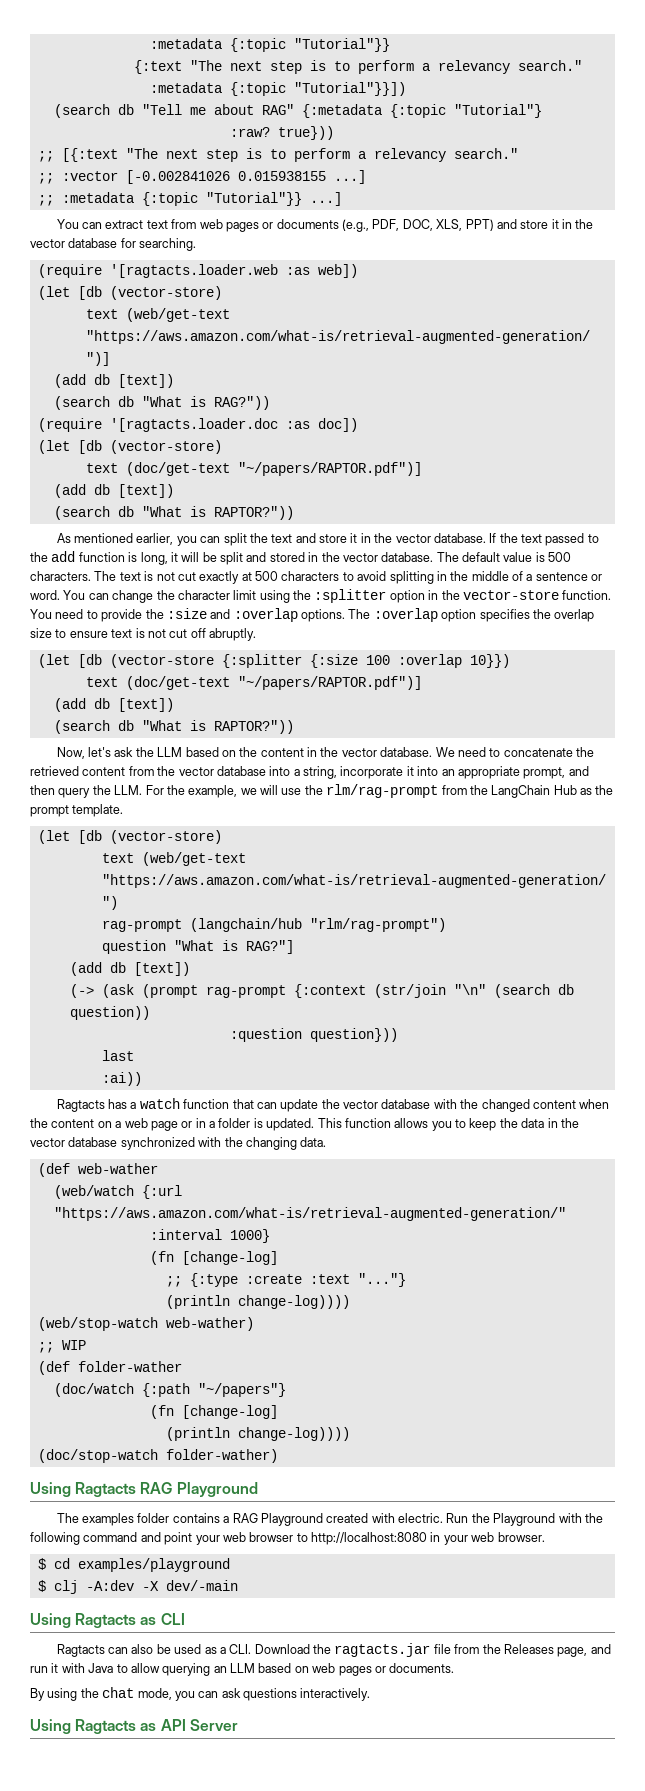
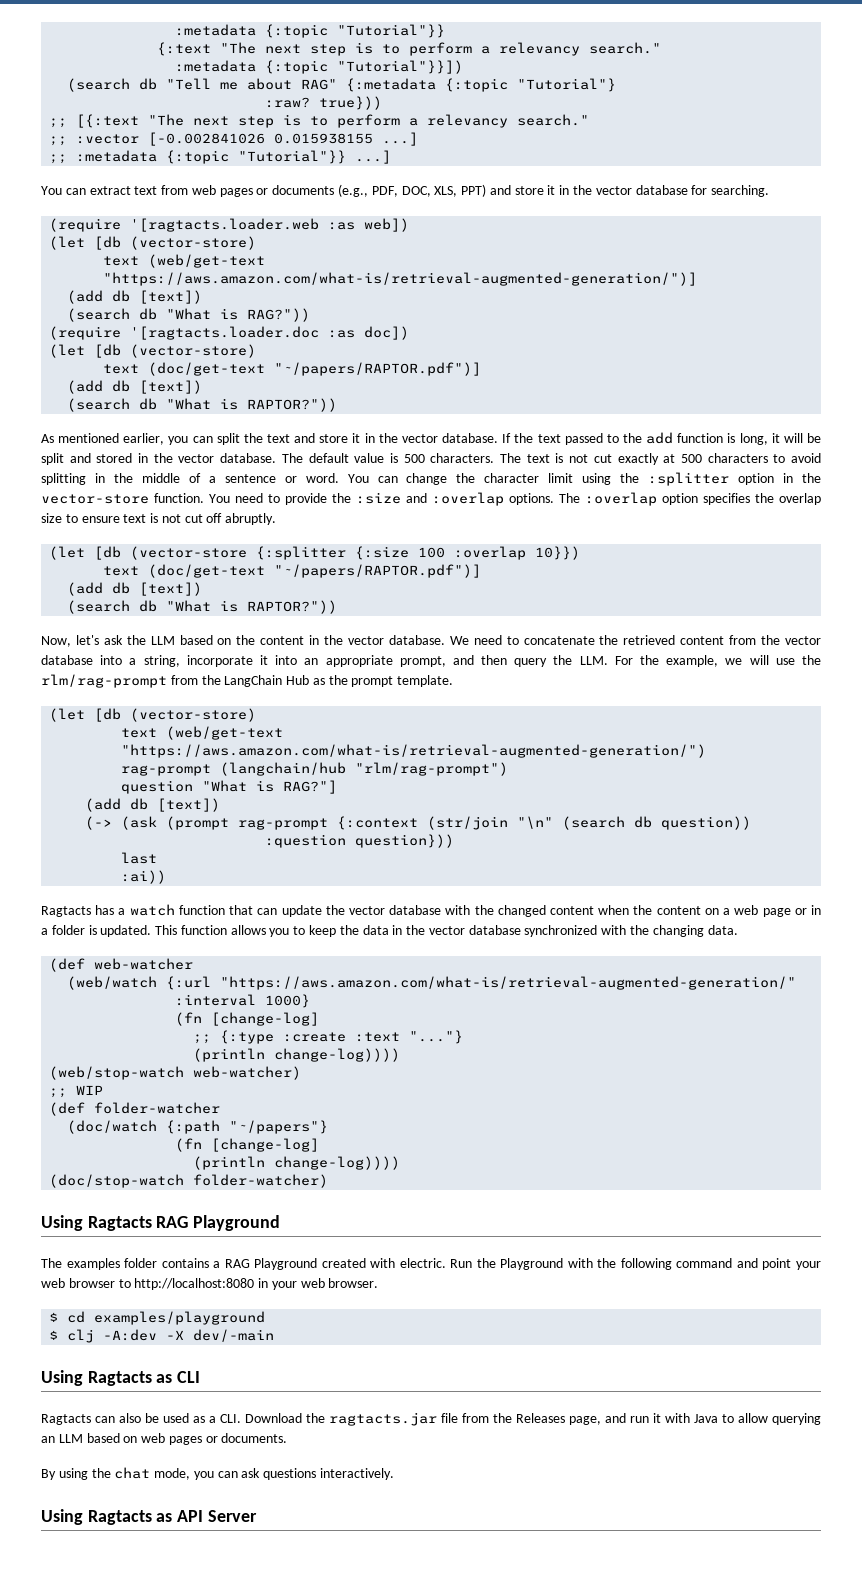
- (def web-wather
+ (def web-watcher
- (web/stop-watch web-wather)
+ (web/stop-watch web-watcher)
- (def folder-wather
+ (def folder-watcher
- (doc/stop-watch folder-wather)
+ (doc/stop-watch folder-watcher)

